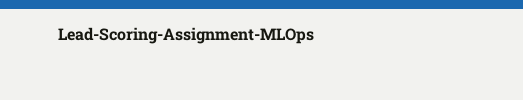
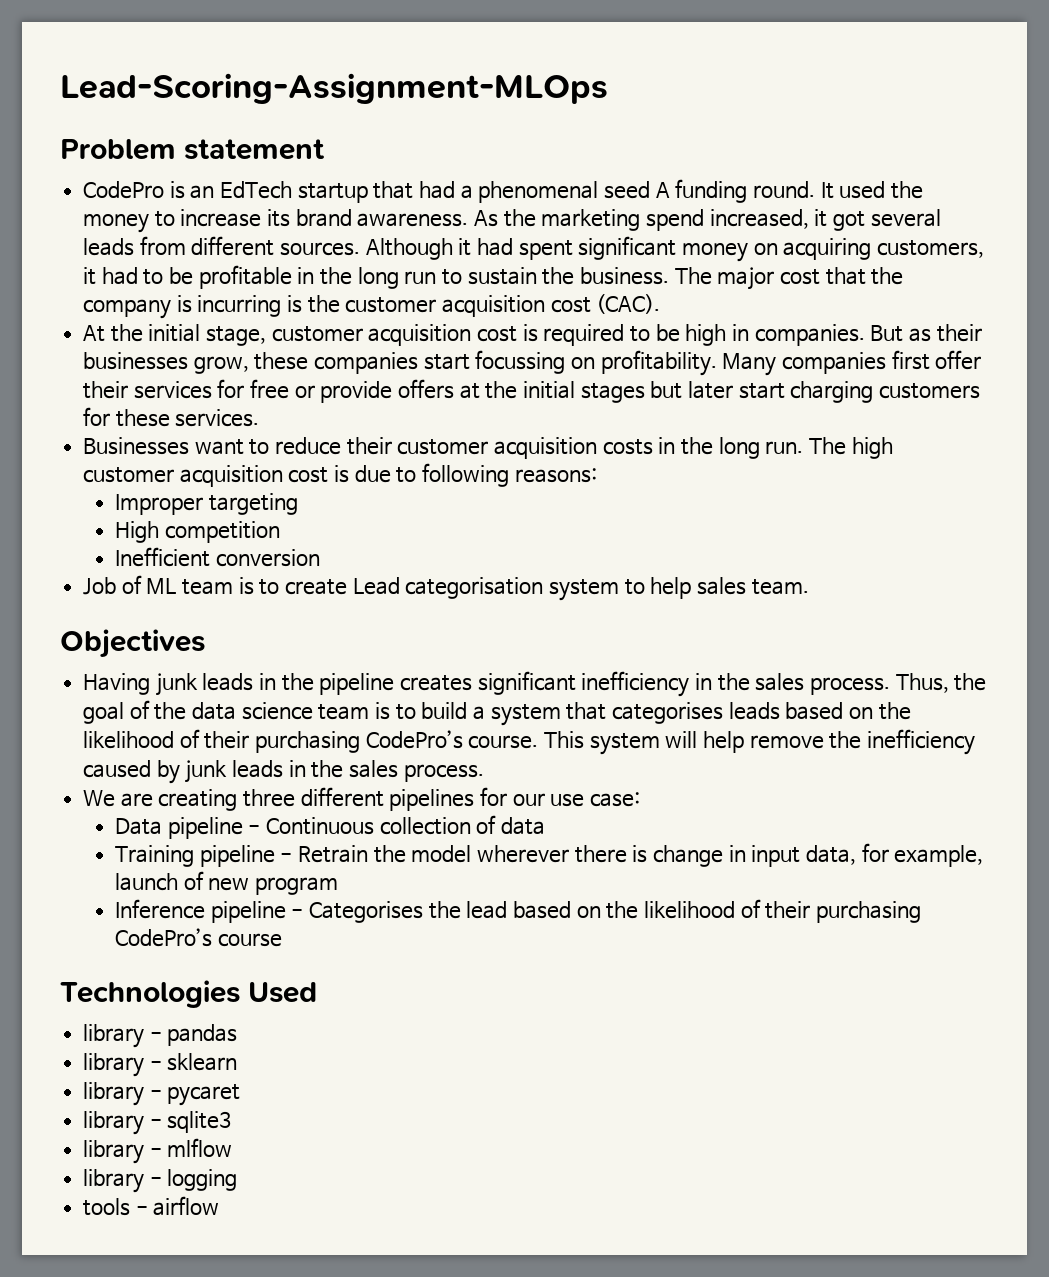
+ Problem statement
+ CodePro is an EdTech startup that had a phenomenal seed A funding round. It used the money to increase its brand awareness. As the marketing spend increased, it got several leads from different sources. Although it had spent significant money on acquiring customers, it had to be profitable in the long run to sustain the business. The major cost that the company is incurring is the customer acquisition cost (CAC).
+ At the initial stage, customer acquisition cost is required to be high in companies. But as their businesses grow, these companies start focussing on profitability. Many companies first offer their services for free or provide offers at the initial stages but later start charging customers for these services.
+ Businesses want to reduce their customer acquisition costs in the long run. The high customer acquisition cost is due to following reasons:
+ Improper targeting
+ High competition
+ Inefficient conversion
+ Job of ML team is to create Lead categorisation system to help sales team.
+ Objectives
+ Having junk leads in the pipeline creates significant inefficiency in the sales process. Thus, the goal of the data science team is to build a system that categorises leads based on the likelihood of their purchasing CodePro’s course. This system will help remove the inefficiency caused by junk leads in the sales process.
+ We are creating three different pipelines for our use case:
+ Data pipeline - Continuous collection of data
+ Training pipeline - Retrain the model wherever there is change in input data, for example, launch of new program
+ Inference pipeline - Categorises the lead based on the likelihood of their purchasing CodePro’s course
+ Technologies Used
+ library - pandas
+ library - sklearn
+ library - pycaret
+ library - sqlite3
+ library - mlflow
+ library - logging
+ tools - airflow

